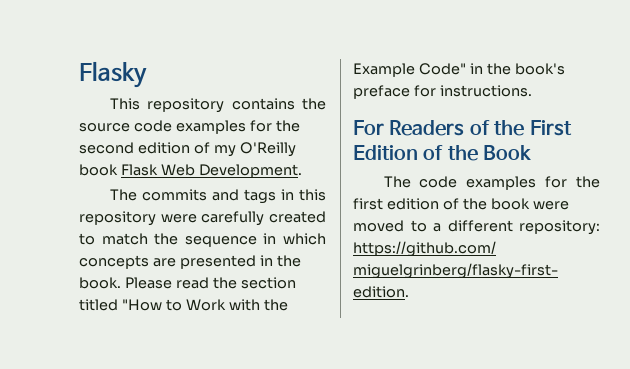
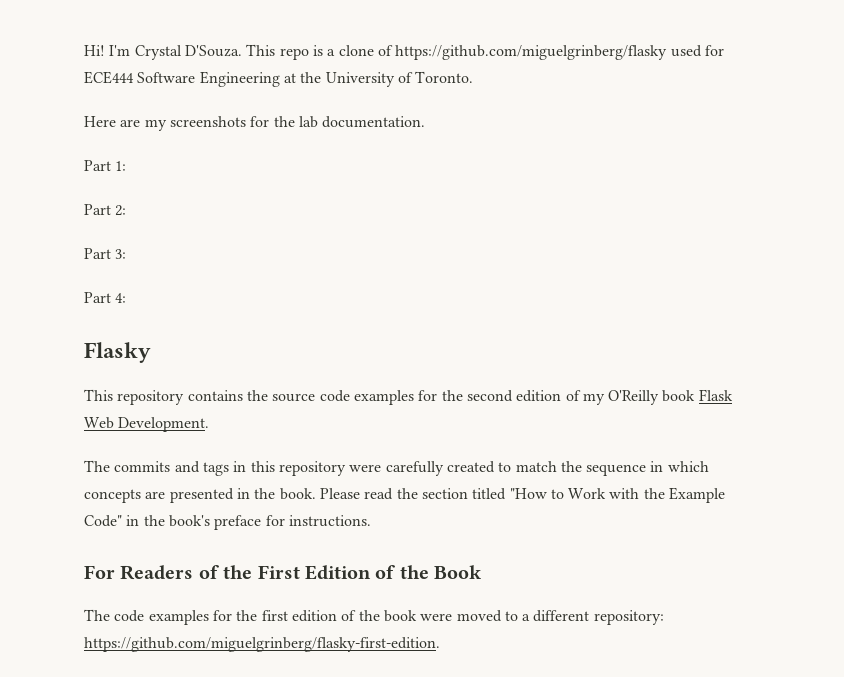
+ Hi! I'm Crystal D'Souza. This repo is a clone of https://github.com/miguelgrinberg/flasky used for ECE444 Software Engineering at the University of Toronto.
+ Here are my screenshots for the lab documentation.
+ Part 1:
+ Part 2:
+ Part 3:
+ Part 4:

